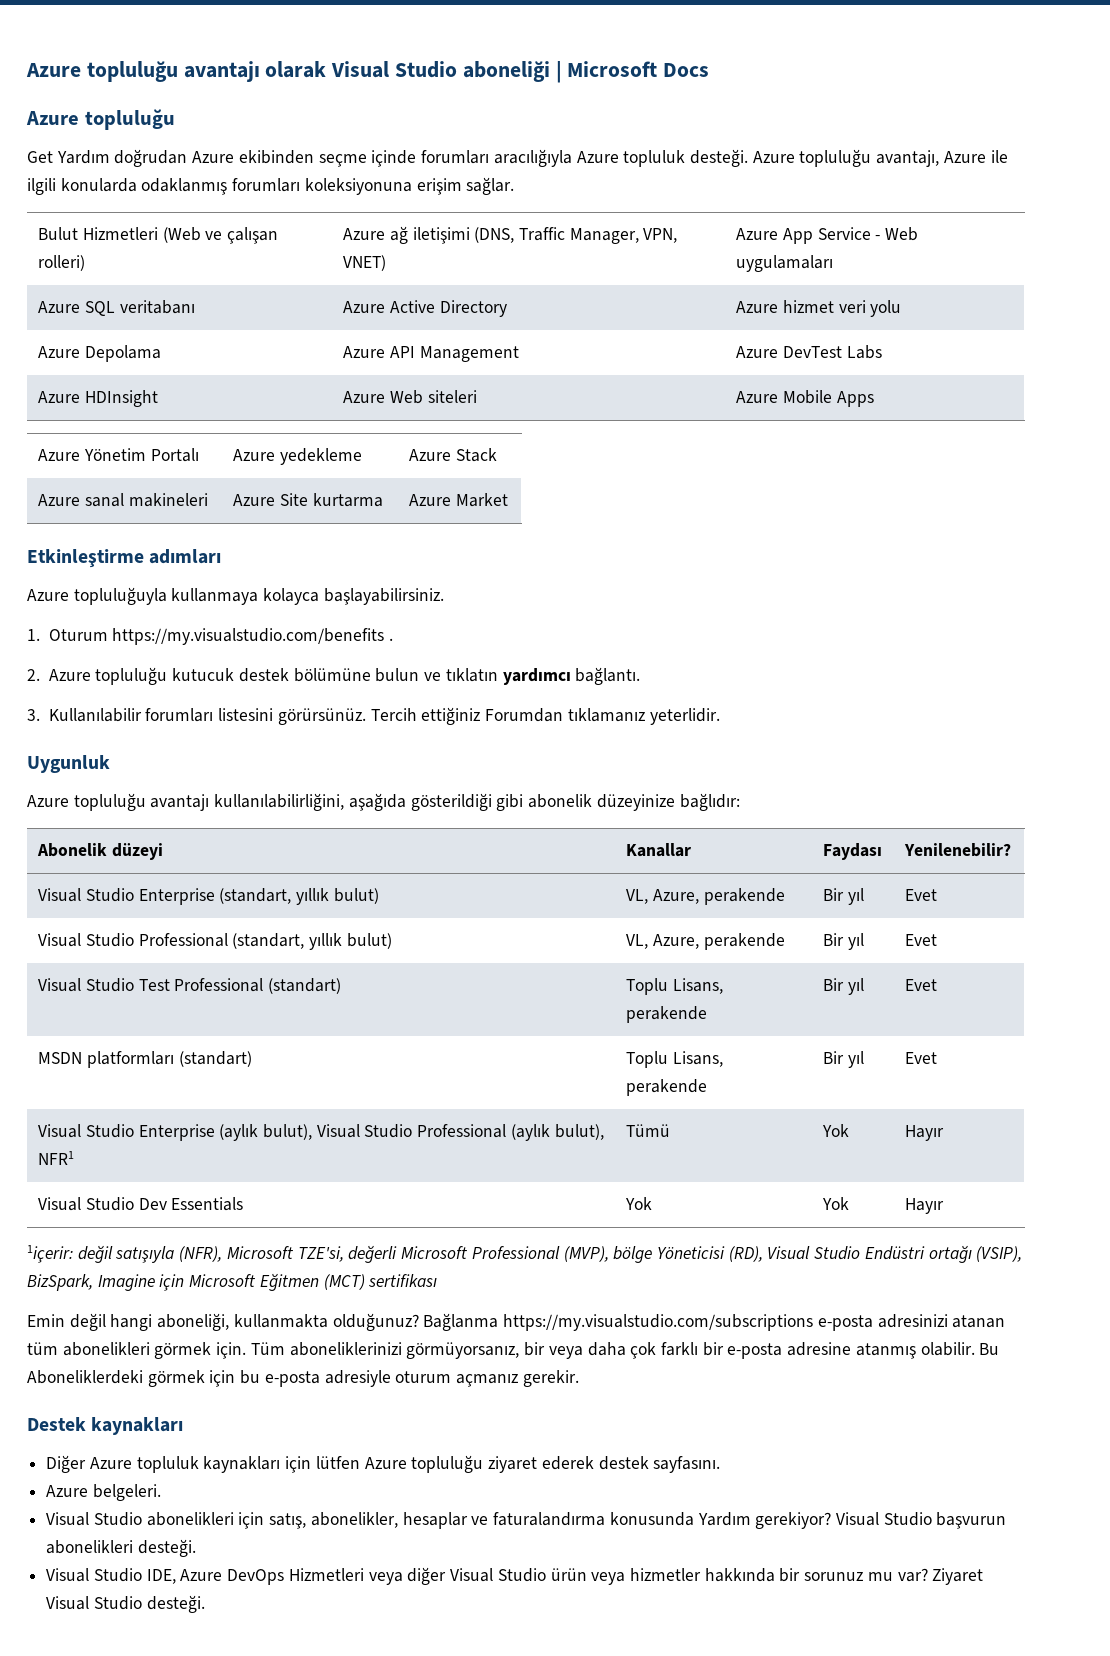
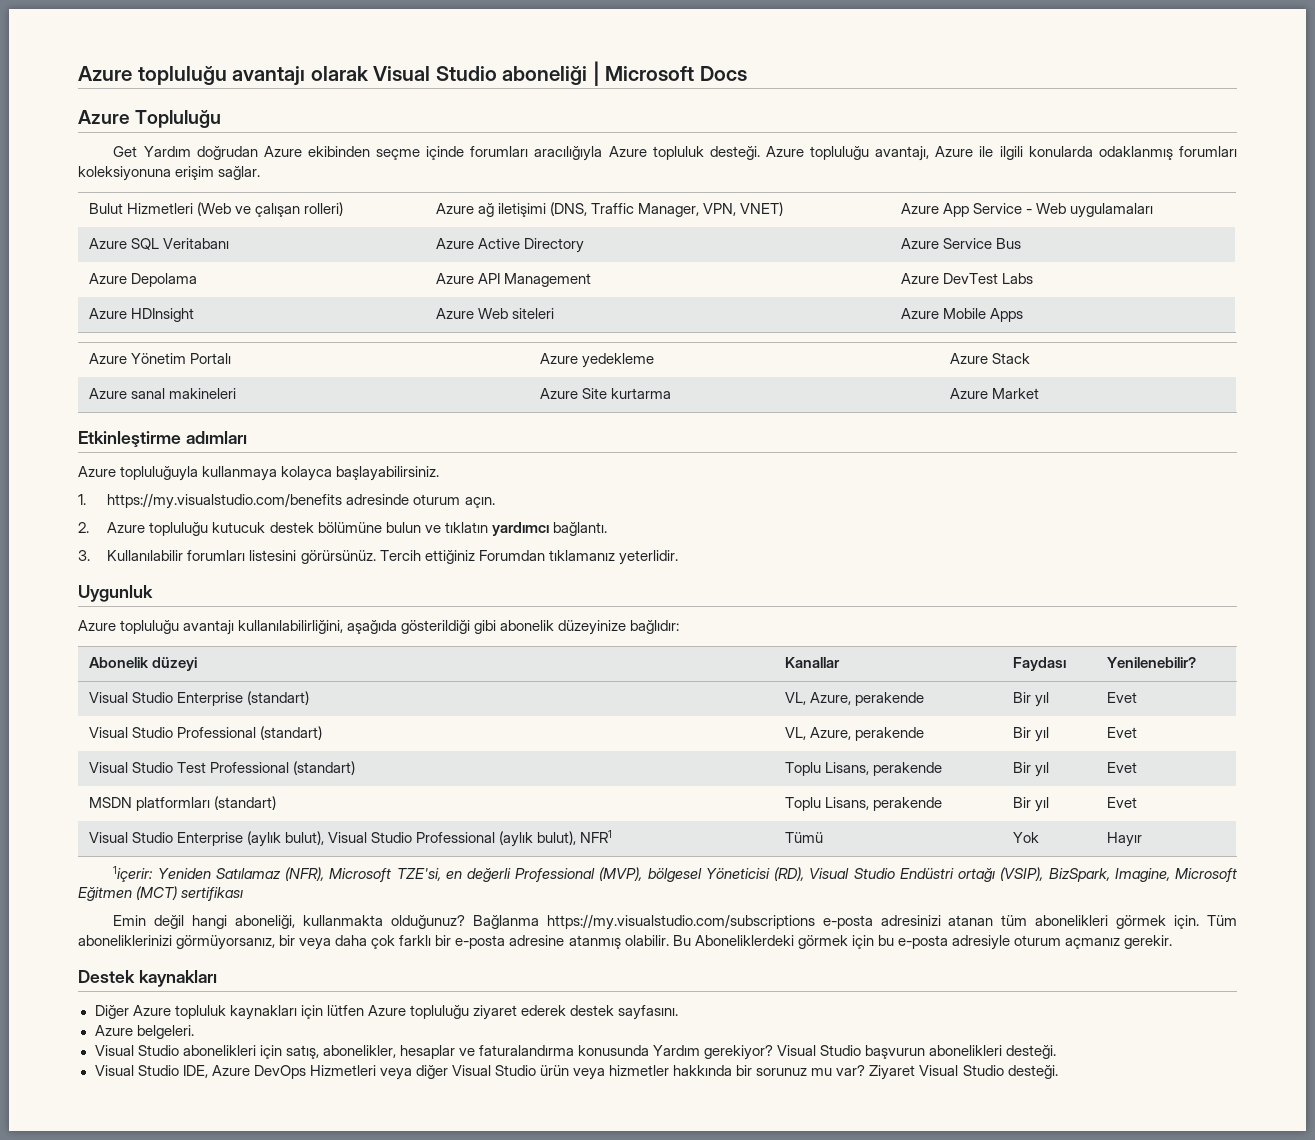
  Azure topluluğu avantajı olarak Visual Studio aboneliği | Microsoft Docs
- Azure topluluğu
+ Azure Topluluğu
- Azure SQL veritabanı | Azure Active Directory | Azure hizmet veri yolu
+ Azure SQL Veritabanı | Azure Active Directory | Azure Service Bus
- 1. Oturum https://my.visualstudio.com/benefits .
+ 1. https://my.visualstudio.com/benefits adresinde oturum açın.
- Visual Studio Enterprise (standart, yıllık bulut) | VL, Azure, perakende | Bir yıl | Evet
+ Visual Studio Enterprise (standart) | VL, Azure, perakende | Bir yıl | Evet
- Visual Studio Professional (standart, yıllık bulut) | VL, Azure, perakende | Bir yıl | Evet
+ Visual Studio Professional (standart) | VL, Azure, perakende | Bir yıl | Evet
- Visual Studio Dev Essentials | Yok | Yok | Hayır
- 1içerir: değil satışıyla (NFR), Microsoft TZE'si, değerli Microsoft Professional (MVP), bölge Yöneticisi (RD), Visual Studio Endüstri ortağı (VSIP), BizSpark, Imagine için Microsoft Eğitmen (MCT) sertifikası
+ 1içerir: Yeniden Satılamaz (NFR), Microsoft TZE'si, en değerli Professional (MVP), bölgesel Yöneticisi (RD), Visual Studio Endüstri ortağı (VSIP), BizSpark, Imagine, Microsoft Eğitmen (MCT) sertifikası

